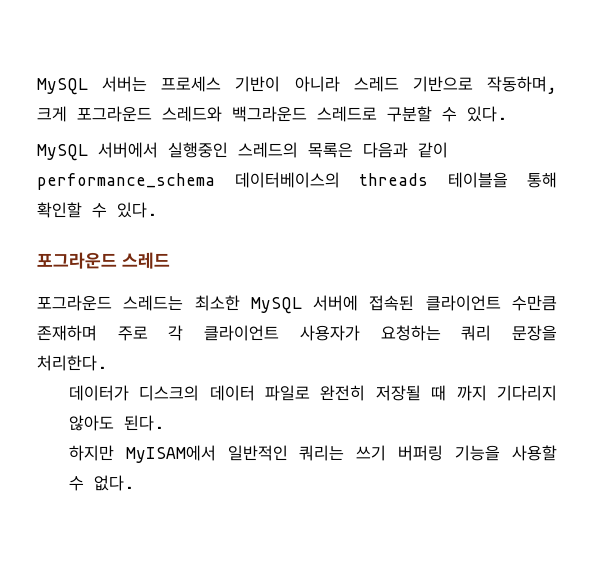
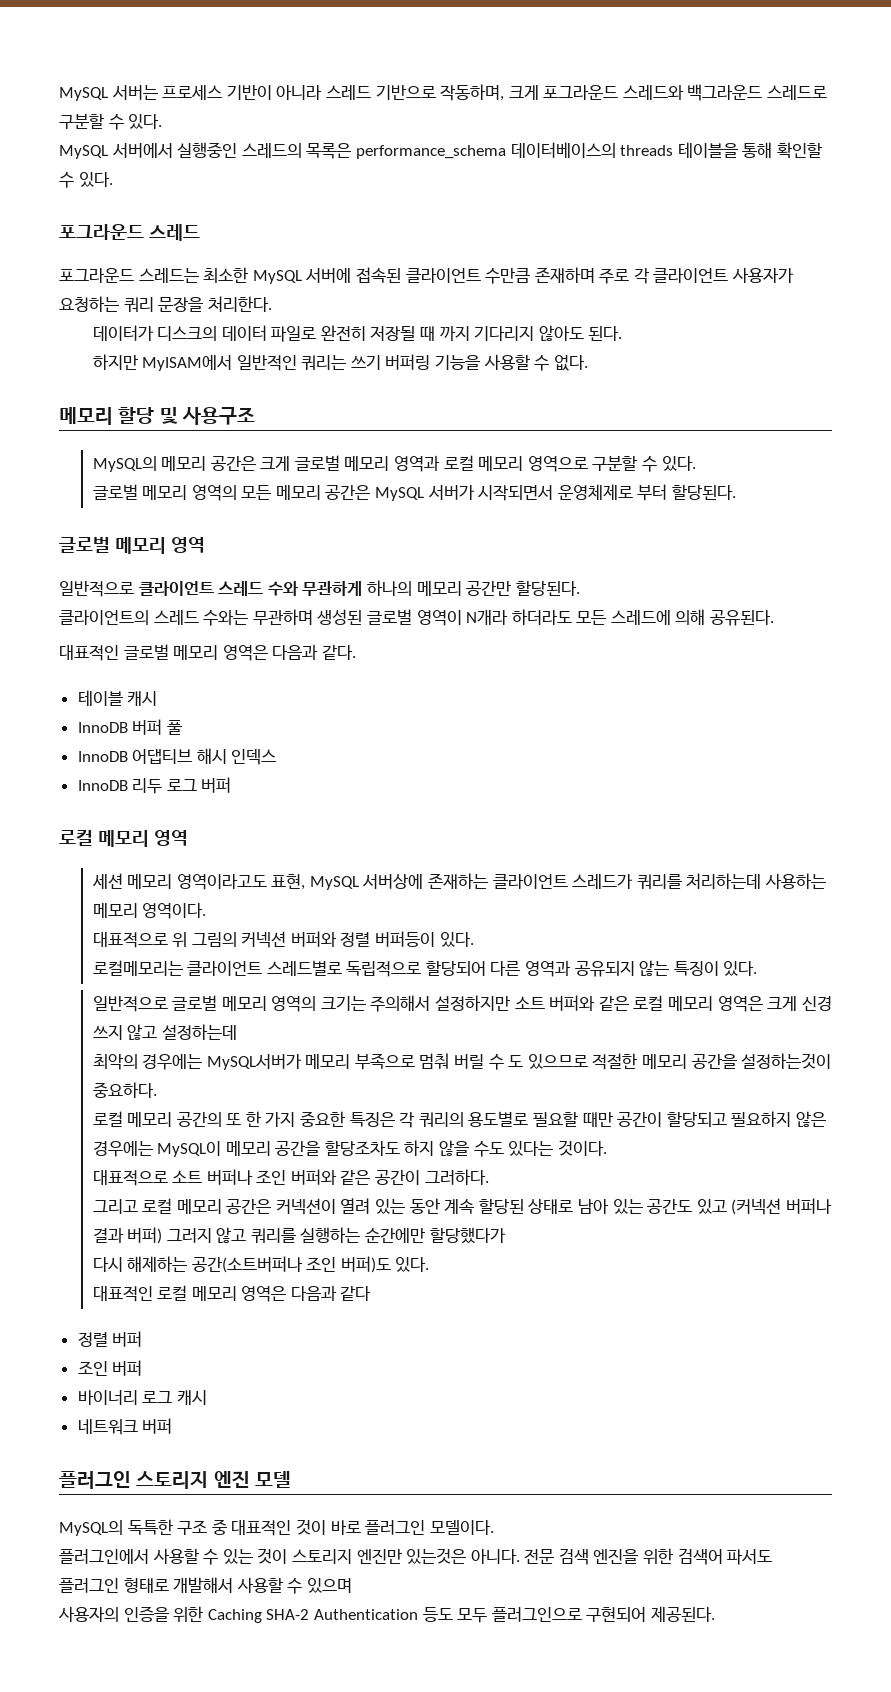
- MySQL 서버에서 실행중인 스레드의 목록은 다음과 같이 performance_schema 데이터베이스의 threads 테이블을 통해 확인할 수 있다.
+ MySQL 서버에서 실행중인 스레드의 목록은 performance_schema 데이터베이스의 threads 테이블을 통해 확인할 수 있다.
+ 메모리 할당 및 사용구조
+ MySQL의 메모리 공간은 크게 글로벌 메모리 영역과 로컬 메모리 영역으로 구분할 수 있다.
+ 글로벌 메모리 영역의 모든 메모리 공간은 MySQL 서버가 시작되면서 운영체제로 부터 할당된다.
+ 글로벌 메모리 영역
+ 일반적으로 클라이언트 스레드 수와 무관하게 하나의 메모리 공간만 할당된다.
+ 클라이언트의 스레드 수와는 무관하며 생성된 글로벌 영역이 N개라 하더라도 모든 스레드에 의해 공유된다.
+ 대표적인 글로벌 메모리 영역은 다음과 같다.
+ 테이블 캐시
+ InnoDB 버퍼 풀
+ InnoDB 어댑티브 해시 인덱스
+ InnoDB 리두 로그 버퍼
+ 로컬 메모리 영역
+ 세션 메모리 영역이라고도 표현, MySQL 서버상에 존재하는 클라이언트 스레드가 쿼리를 처리하는데 사용하는 메모리 영역이다.
+ 대표적으로 위 그림의 커넥션 버퍼와 정렬 버퍼등이 있다.
+ 로컬메모리는 클라이언트 스레드별로 독립적으로 할당되어 다른 영역과 공유되지 않는 특징이 있다.
+ 일반적으로 글로벌 메모리 영역의 크기는 주의해서 설정하지만 소트 버퍼와 같은 로컬 메모리 영역은 크게 신경 쓰지 않고 설정하는데
+ 최악의 경우에는 MySQL서버가 메모리 부족으로 멈춰 버릴 수 도 있으므로 적절한 메모리 공간을 설정하는것이 중요하다.
+ 로컬 메모리 공간의 또 한 가지 중요한 특징은 각 쿼리의 용도별로 필요할 때만 공간이 할당되고 필요하지 않은 경우에는 MySQL이 메모리 공간을 할당조차도 하지 않을 수도 있다는 것이다.
+ 대표적으로 소트 버퍼나 조인 버퍼와 같은 공간이 그러하다.
+ 그리고 로컬 메모리 공간은 커넥션이 열려 있는 동안 계속 할당된 상태로 남아 있는 공간도 있고 (커넥션 버퍼나 결과 버퍼) 그러지 않고 쿼리를 실행하는 순간에만 할당했다가
+ 다시 해제하는 공간(소트버퍼나 조인 버퍼)도 있다.
+ 대표적인 로컬 메모리 영역은 다음과 같다
+ 정렬 버퍼
+ 조인 버퍼
+ 바이너리 로그 캐시
+ 네트워크 버퍼
+ 플러그인 스토리지 엔진 모델
+ MySQL의 독특한 구조 중 대표적인 것이 바로 플러그인 모델이다.
+ 플러그인에서 사용할 수 있는 것이 스토리지 엔진만 있는것은 아니다. 전문 검색 엔진을 위한 검색어 파서도 플러그인 형태로 개발해서 사용할 수 있으며
+ 사용자의 인증을 위한 Caching SHA-2 Authentication 등도 모두 플러그인으로 구현되어 제공된다.

